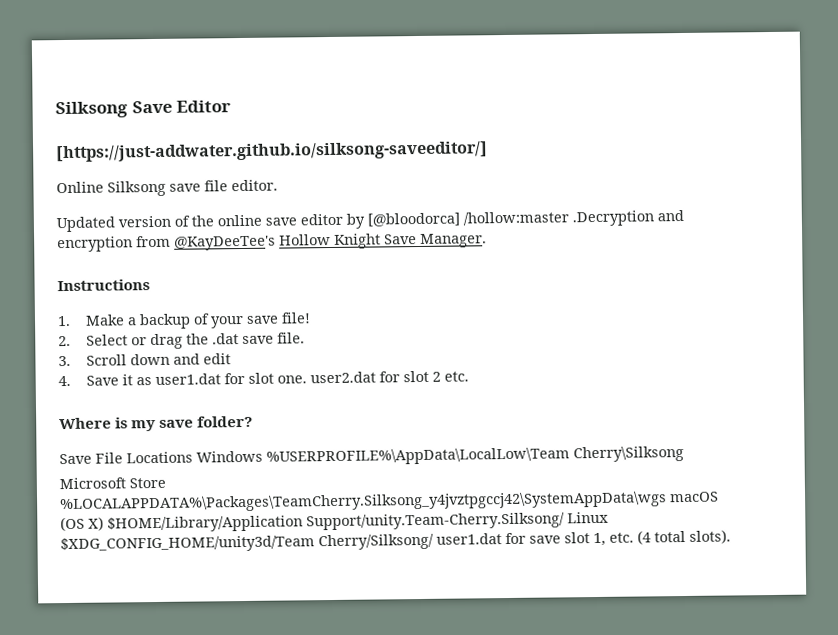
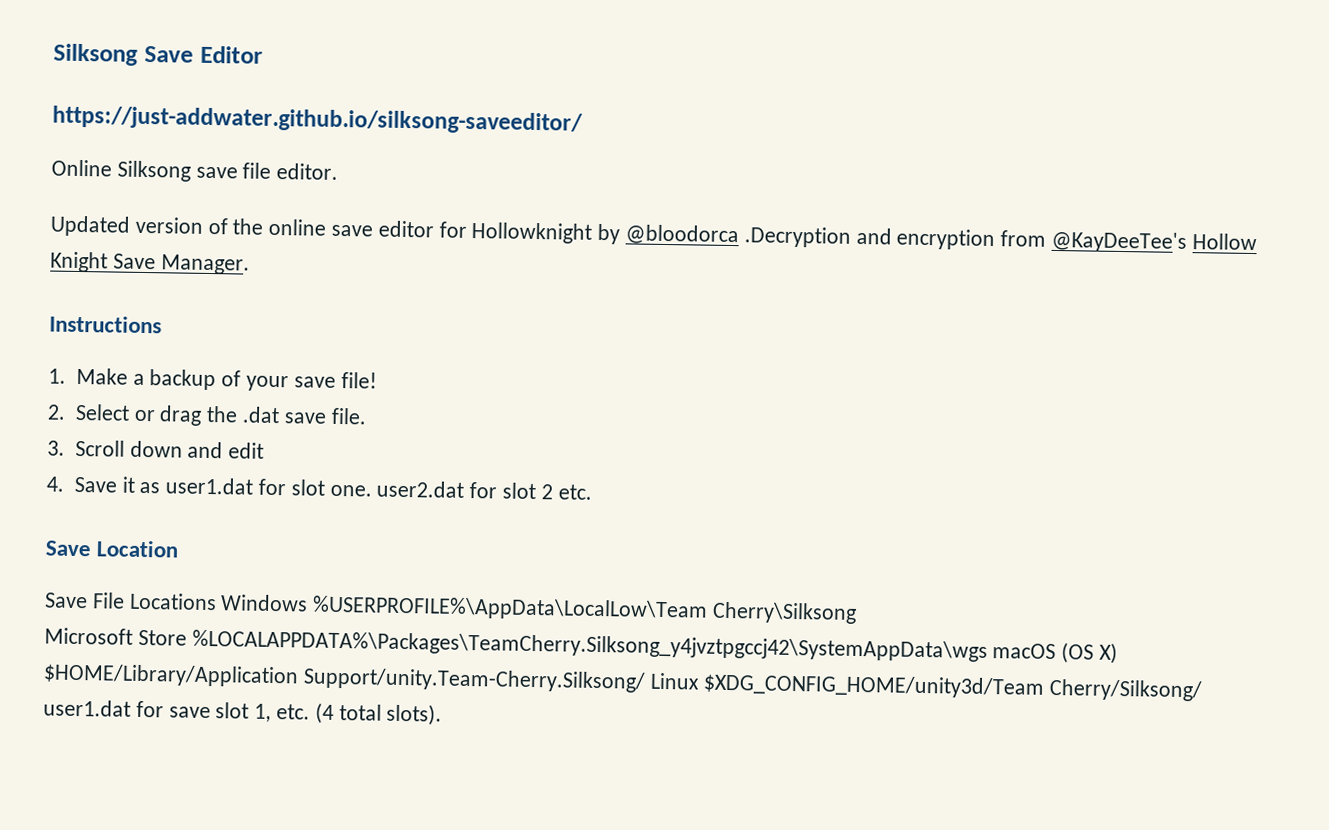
- [https://just-addwater.github.io/silksong-saveeditor/]
+ https://just-addwater.github.io/silksong-saveeditor/
- Updated version of the online save editor by [@bloodorca] /hollow:master .Decryption and encryption from @KayDeeTee's Hollow Knight Save Manager.
+ Updated version of the online save editor for Hollowknight by @bloodorca .Decryption and encryption from @KayDeeTee's Hollow Knight Save Manager.
- Where is my save folder?
+ Save Location

